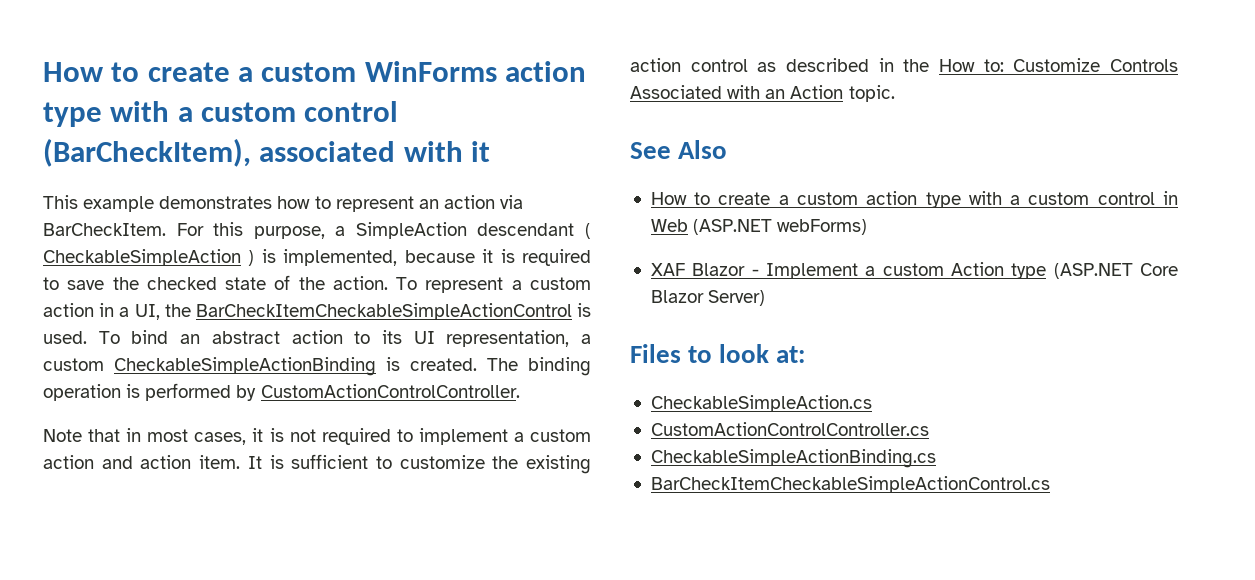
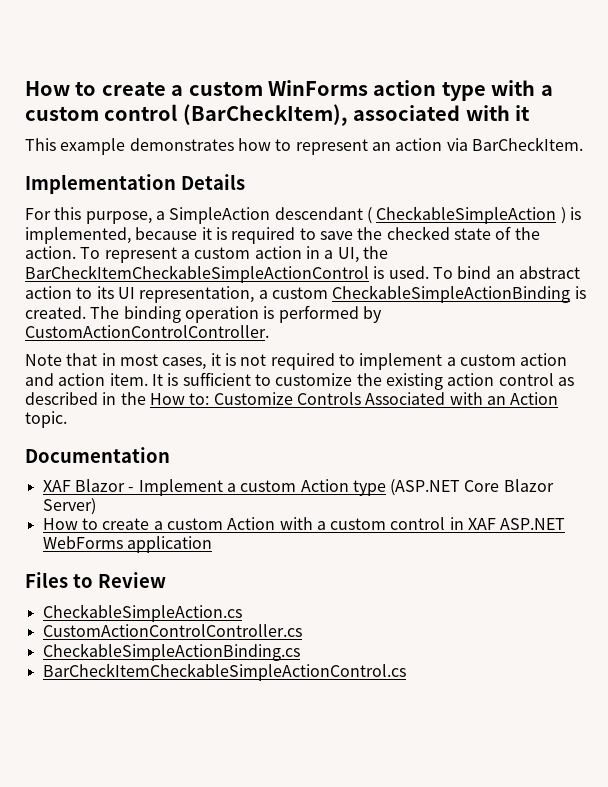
- This example demonstrates how to represent an action via BarCheckItem. For this purpose, a SimpleAction descendant ( CheckableSimpleAction ) is implemented, because it is required to save the checked state of the action.
+ This example demonstrates how to represent an action via BarCheckItem.
+ Implementation Details
+ For this purpose, a SimpleAction descendant ( CheckableSimpleAction ) is implemented, because it is required to save the checked state of the action.
- See Also
- How to create a custom action type with a custom control in Web (ASP.NET webForms)
+ Documentation
+ How to create a custom Action with a custom control in XAF ASP.NET WebForms application
- Files to look at:
+ Files to Review

